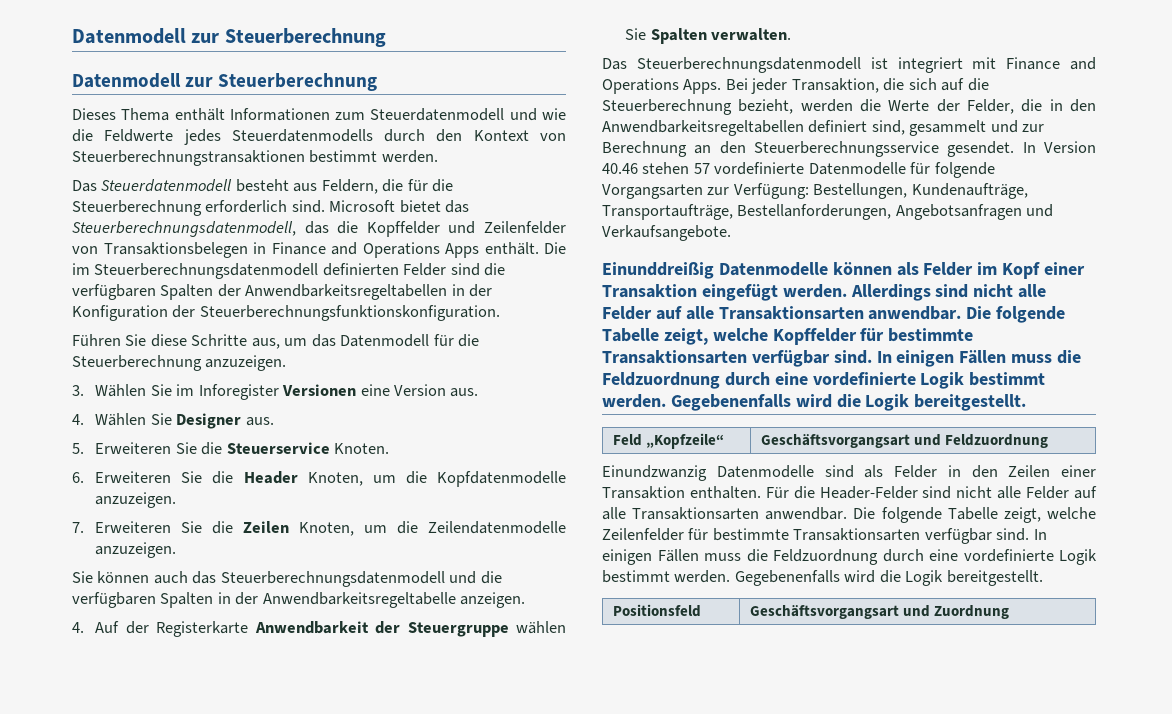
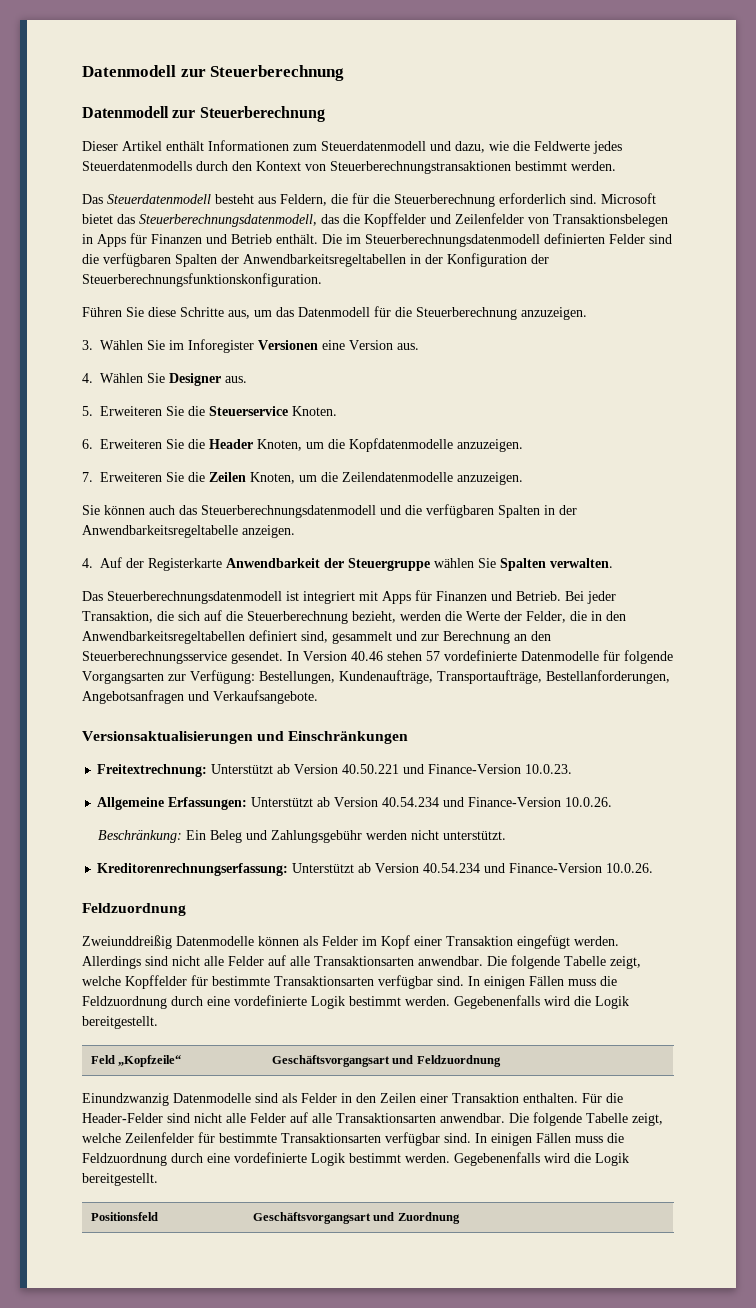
- Dieses Thema enthält Informationen zum Steuerdatenmodell und wie die Feldwerte jedes Steuerdatenmodells durch den Kontext von Steuerberechnungstransaktionen bestimmt werden.
+ Dieser Artikel enthält Informationen zum Steuerdatenmodell und dazu, wie die Feldwerte jedes Steuerdatenmodells durch den Kontext von Steuerberechnungstransaktionen bestimmt werden.
- Microsoft bietet das Steuerberechnungsdatenmodell, das die Kopffelder und Zeilenfelder von Transaktionsbelegen in Finance and Operations Apps enthält.
+ Microsoft bietet das Steuerberechnungsdatenmodell, das die Kopffelder und Zeilenfelder von Transaktionsbelegen in Apps für Finanzen und Betrieb enthält.
- Das Steuerberechnungsdatenmodell ist integriert mit Finance and Operations Apps.
+ Das Steuerberechnungsdatenmodell ist integriert mit Apps für Finanzen und Betrieb.
- Einunddreißig Datenmodelle können als Felder im Kopf einer Transaktion eingefügt werden.
+ Versionsaktualisierungen und Einschränkungen
+ Freitextrechnung: Unterstützt ab Version 40.50.221 und Finance-Version 10.0.23.
+ Allgemeine Erfassungen: Unterstützt ab Version 40.54.234 und Finance-Version 10.0.26.
+ Beschränkung: Ein Beleg und Zahlungsgebühr werden nicht unterstützt.
+ Kreditorenrechnungserfassung: Unterstützt ab Version 40.54.234 und Finance-Version 10.0.26.
+ Feldzuordnung
+ Zweiunddreißig Datenmodelle können als Felder im Kopf einer Transaktion eingefügt werden.

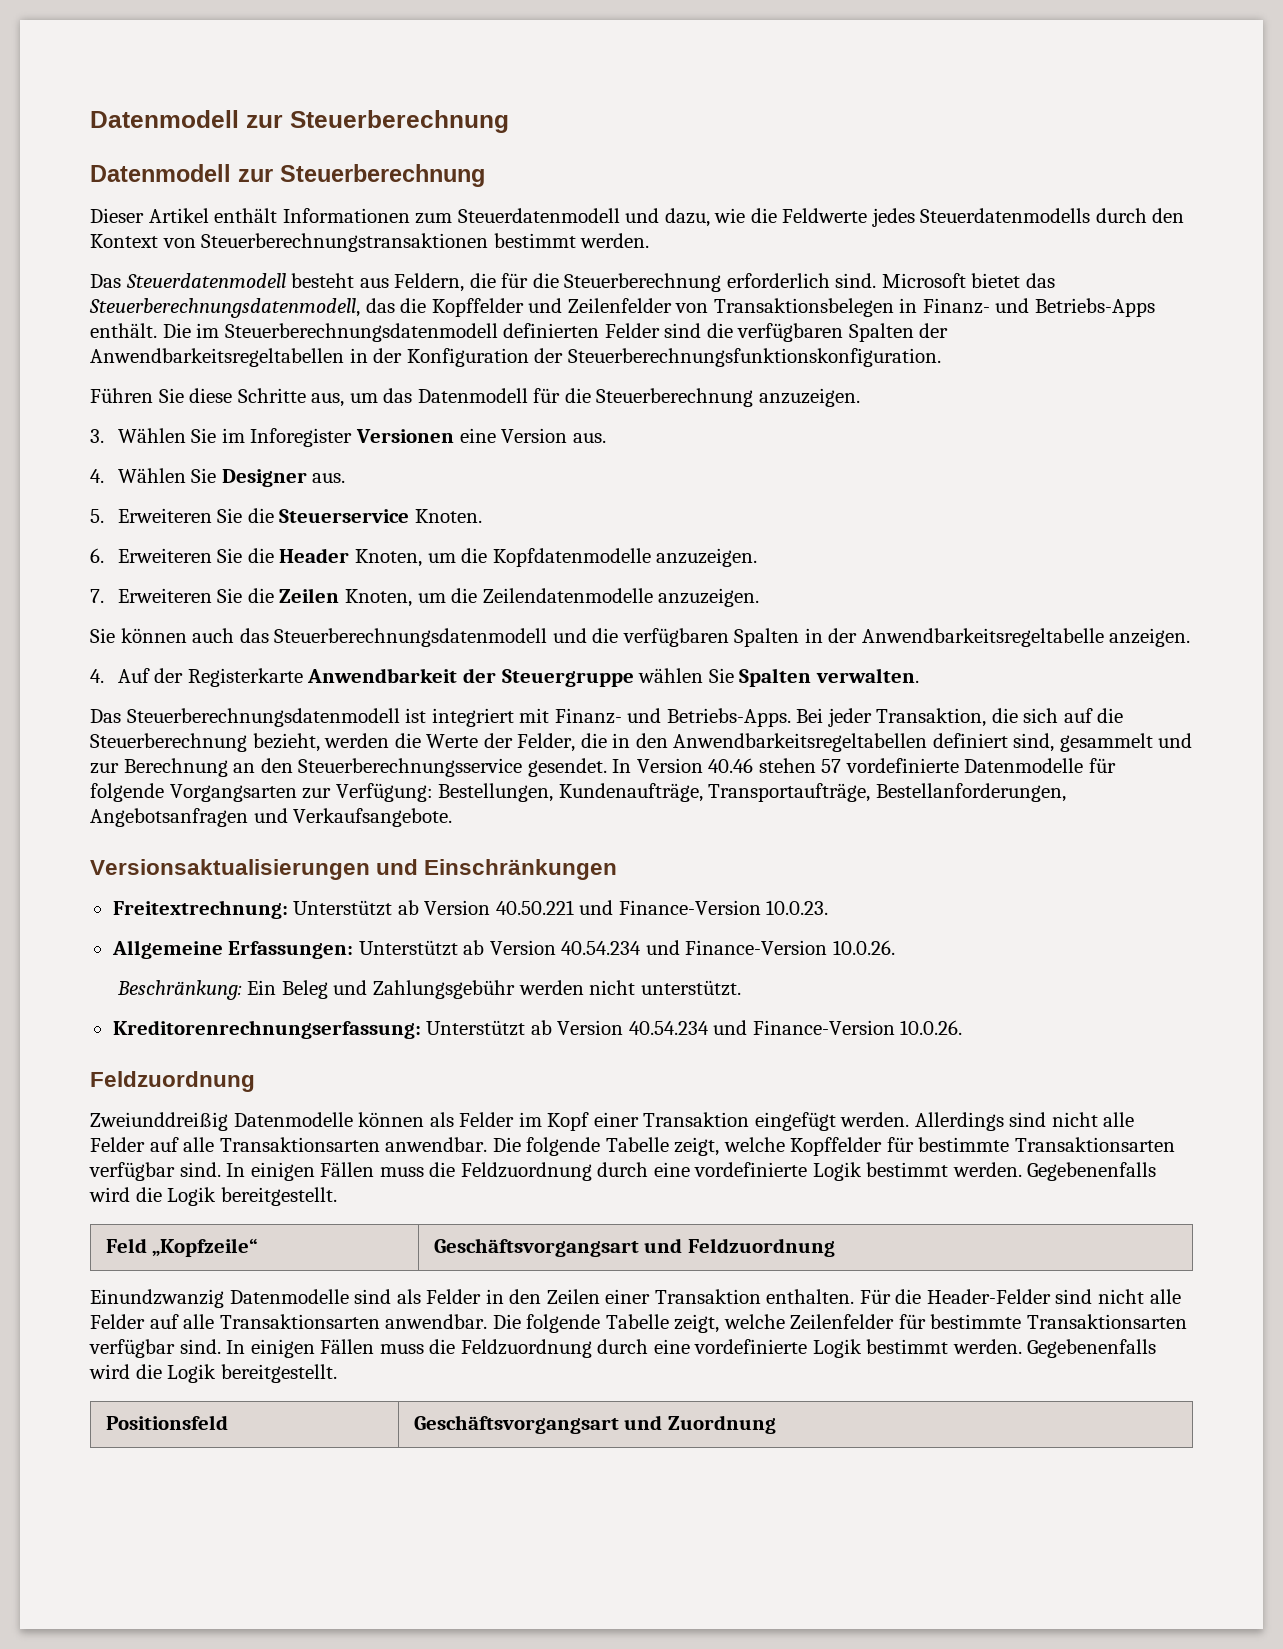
- Microsoft bietet das Steuerberechnungsdatenmodell, das die Kopffelder und Zeilenfelder von Transaktionsbelegen in Apps für Finanzen und Betrieb enthält.
+ Microsoft bietet das Steuerberechnungsdatenmodell, das die Kopffelder und Zeilenfelder von Transaktionsbelegen in Finanz- und Betriebs-Apps enthält.
- Das Steuerberechnungsdatenmodell ist integriert mit Apps für Finanzen und Betrieb.
+ Das Steuerberechnungsdatenmodell ist integriert mit Finanz- und Betriebs-Apps.

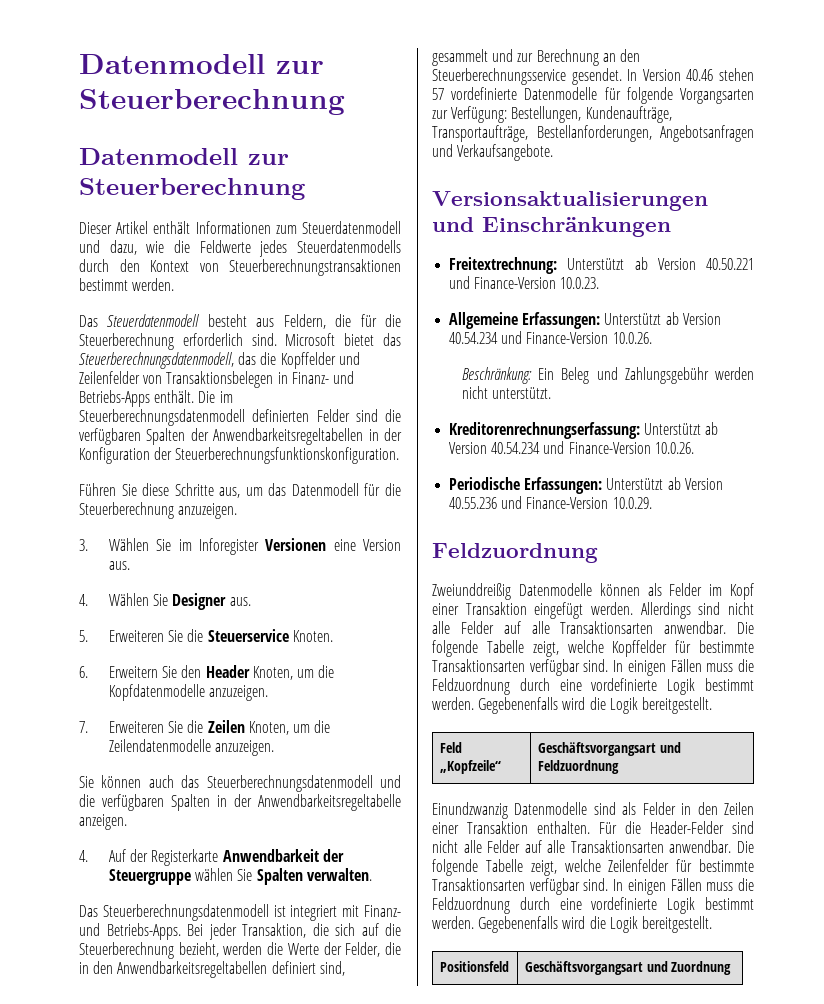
- 6. Erweiteren Sie die Header Knoten, um die Kopfdatenmodelle anzuzeigen.
+ 6. Erweitern Sie den Header Knoten, um die Kopfdatenmodelle anzuzeigen.
+ Periodische Erfassungen: Unterstützt ab Version 40.55.236 und Finance-Version 10.0.29.

